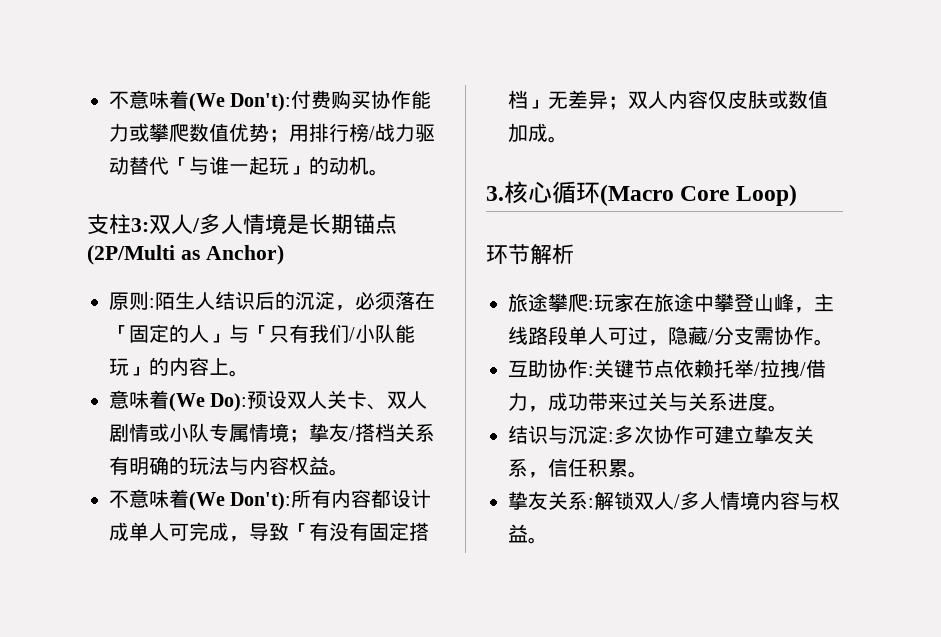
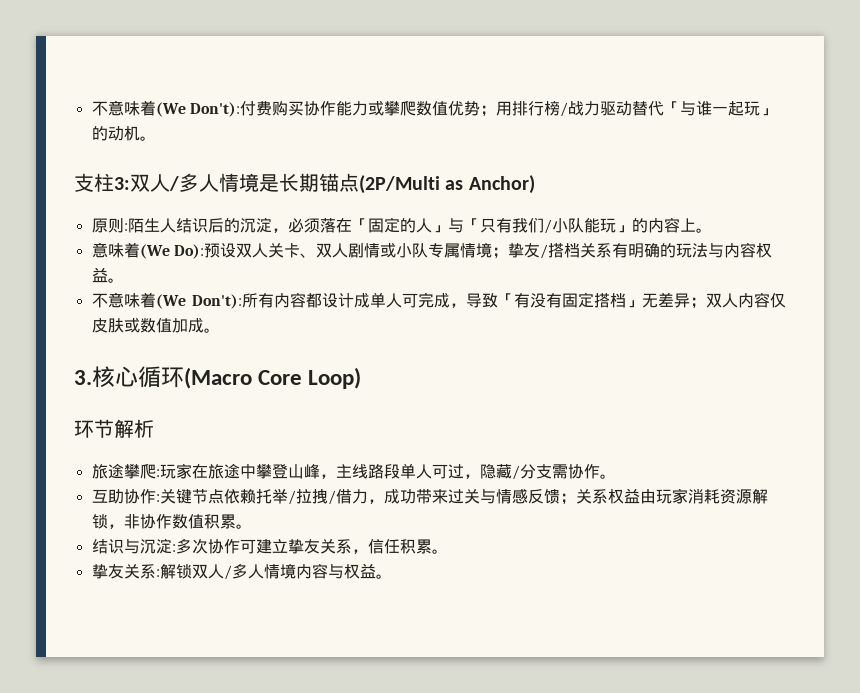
- 互助协作:关键节点依赖托举/拉拽/借力，成功带来过关与关系进度。
+ 互助协作:关键节点依赖托举/拉拽/借力，成功带来过关与情感反馈；关系权益由玩家消耗资源解锁，非协作数值积累。

